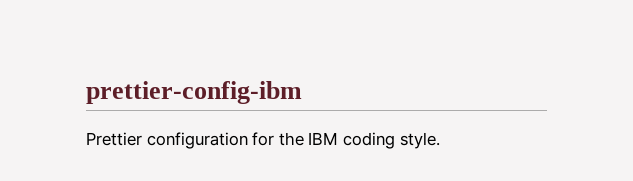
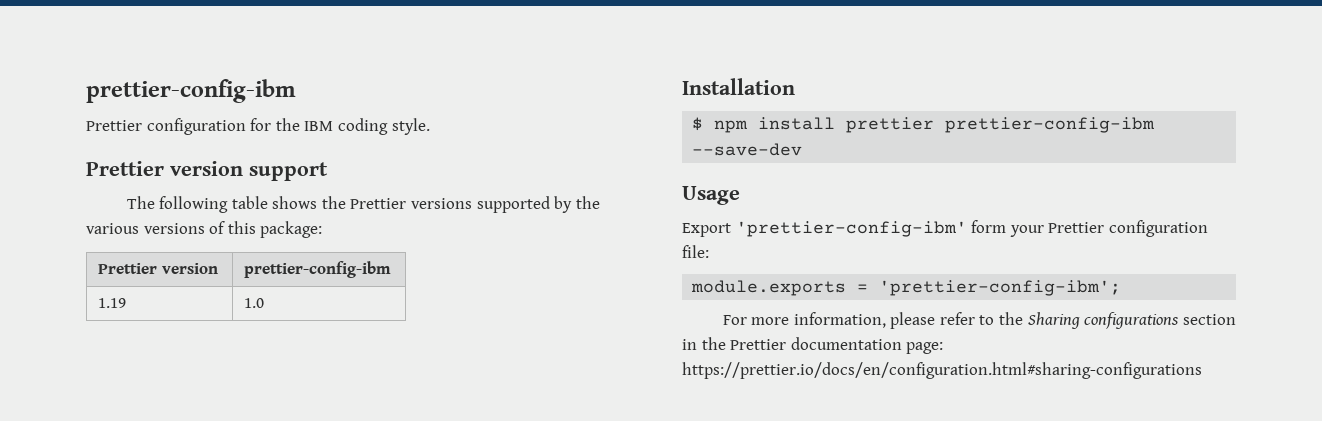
+ Prettier version support
+ The following table shows the Prettier versions supported by the various versions of this package:
+ Prettier version | prettier-config-ibm
+ 1.19 | 1.0
+ Installation
+ $ npm install prettier prettier-config-ibm --save-dev
+ Usage
+ Export 'prettier-config-ibm' form your Prettier configuration file:
+ module.exports = 'prettier-config-ibm';
+ For more information, please refer to the Sharing configurations section in the Prettier documentation page: https://prettier.io/docs/en/configuration.html#sharing-configurations

